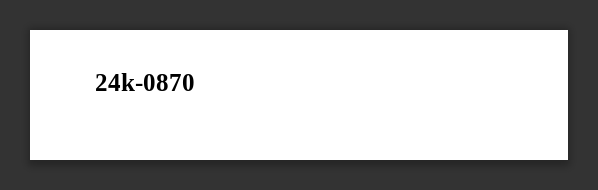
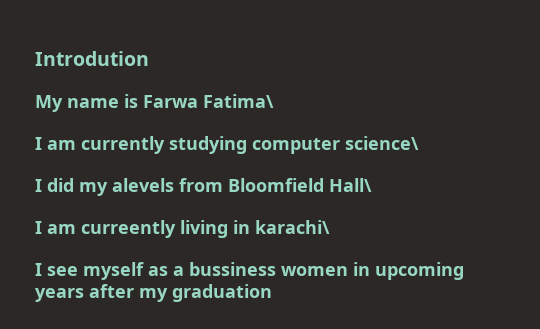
- 24k-0870
+ Introdution
+ My name is Farwa Fatima\
+ I am currently studying computer science\
+ I did my alevels from Bloomfield Hall\
+ I am curreently living in karachi\
+ I see myself as a bussiness women in upcoming years after my graduation

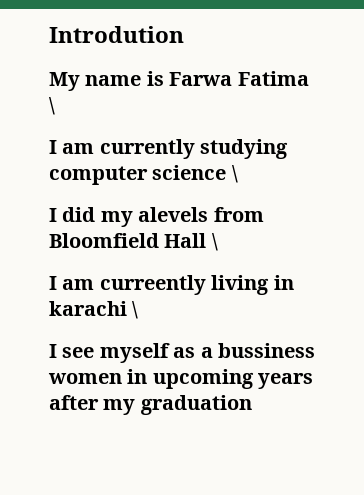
- My name is Farwa Fatima\
+ My name is Farwa Fatima \
- I am currently studying computer science\
+ I am currently studying computer science \
- I did my alevels from Bloomfield Hall\
+ I did my alevels from Bloomfield Hall \
- I am curreently living in karachi\
+ I am curreently living in karachi \

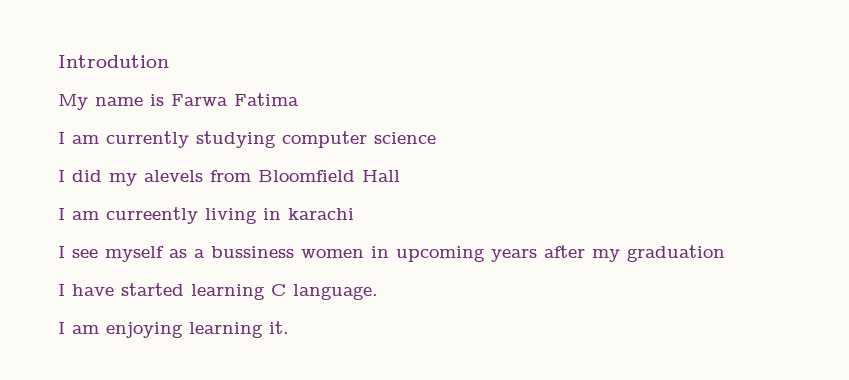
- My name is Farwa Fatima \
+ My name is Farwa Fatima
- I am currently studying computer science \
+ I am currently studying computer science
- I did my alevels from Bloomfield Hall \
+ I did my alevels from Bloomfield Hall
- I am curreently living in karachi \
+ I am curreently living in karachi
+ I have started learning C language.
+ I am enjoying learning it.

